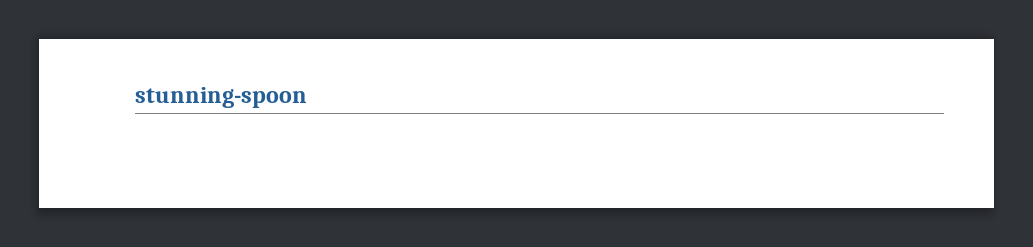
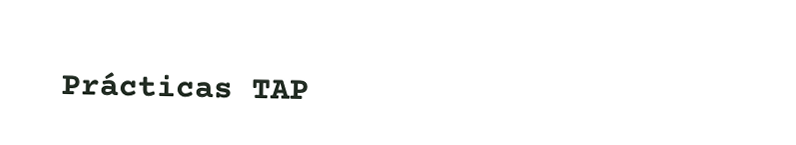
- stunning-spoon
+ Prácticas TAP

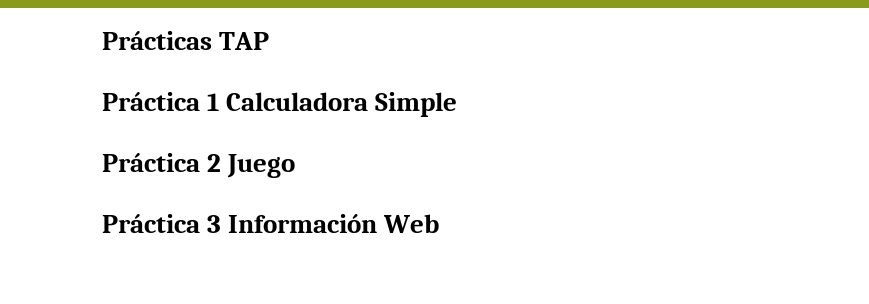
+ Práctica 1 Calculadora Simple
+ Práctica 2 Juego
+ Práctica 3 Información Web

